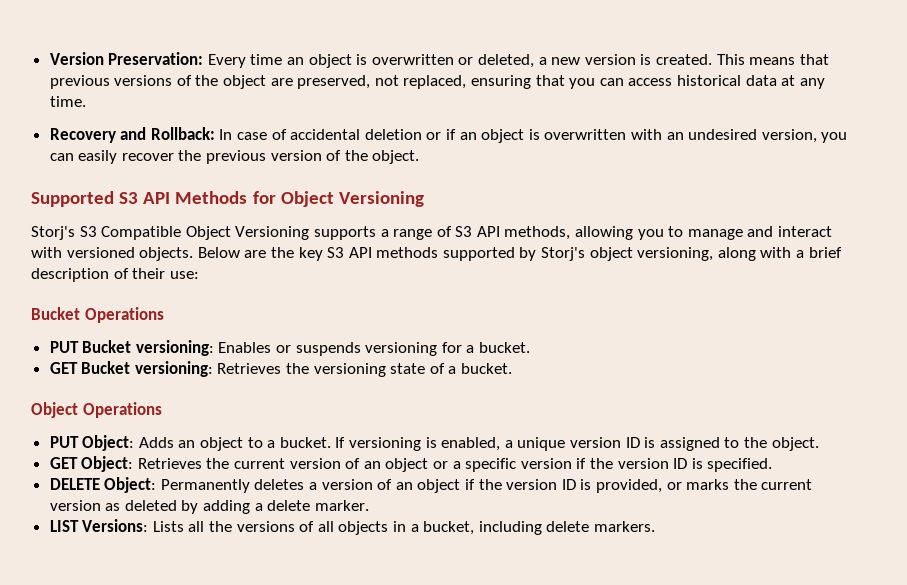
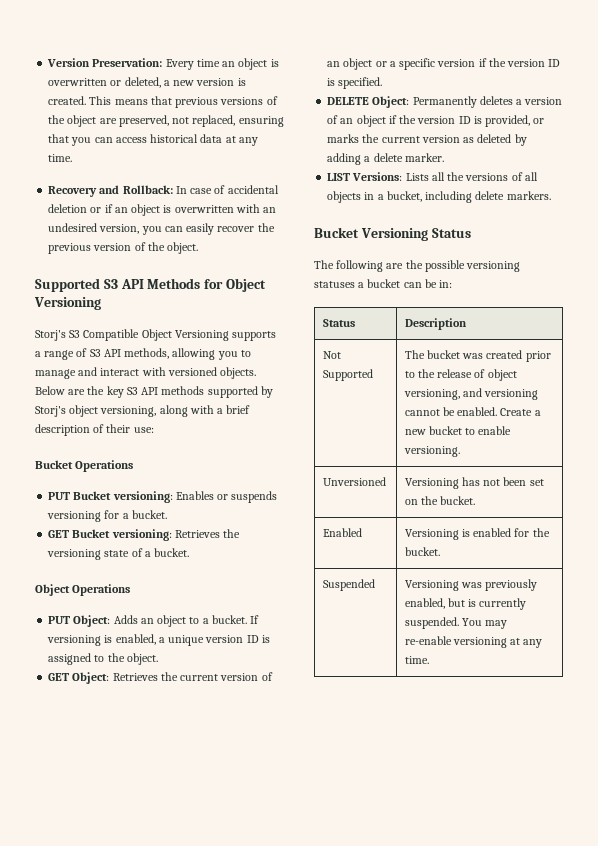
+ Bucket Versioning Status
+ The following are the possible versioning statuses a bucket can be in:
+ Status | Description
+ Not Supported | The bucket was created prior to the release of object versioning, and versioning cannot be enabled. Create a new bucket to enable versioning.
+ Unversioned | Versioning has not been set on the bucket.
+ Enabled | Versioning is enabled for the bucket.
+ Suspended | Versioning was previously enabled, but is currently suspended. You may re-enable versioning at any time.

